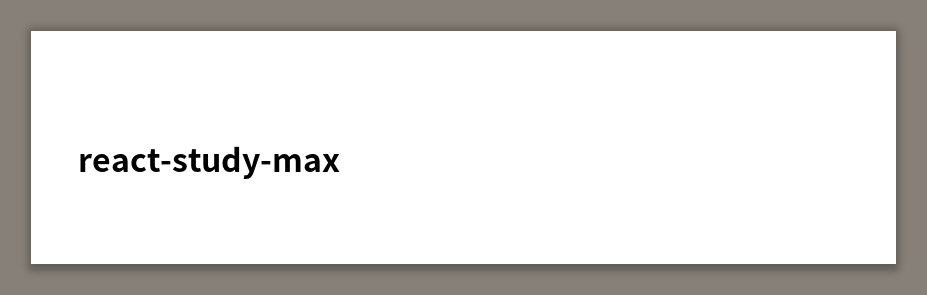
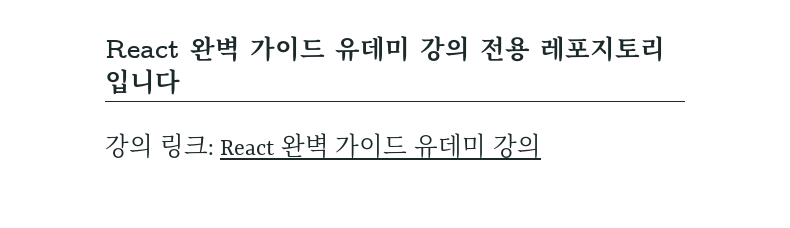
- react-study-max
+ React 완벽 가이드 유데미 강의 전용 레포지토리 입니다
+ 강의 링크: React 완벽 가이드 유데미 강의

